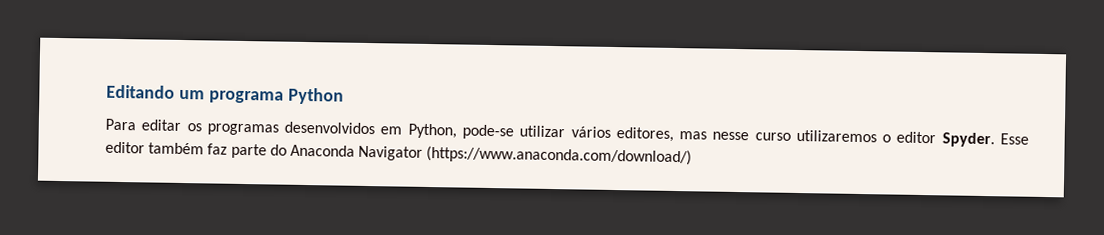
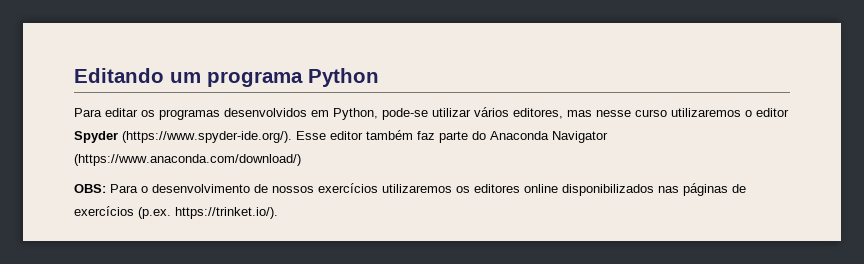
- Para editar os programas desenvolvidos em Python, pode-se utilizar vários editores, mas nesse curso utilizaremos o editor Spyder. Esse editor também faz parte do Anaconda Navigator (https://www.anaconda.com/download/)
+ Para editar os programas desenvolvidos em Python, pode-se utilizar vários editores, mas nesse curso utilizaremos o editor Spyder (https://www.spyder-ide.org/). Esse editor também faz parte do Anaconda Navigator (https://www.anaconda.com/download/)
+ OBS: Para o desenvolvimento de nossos exercícios utilizaremos os editores online disponibilizados nas páginas de exercícios (p.ex. https://trinket.io/).

